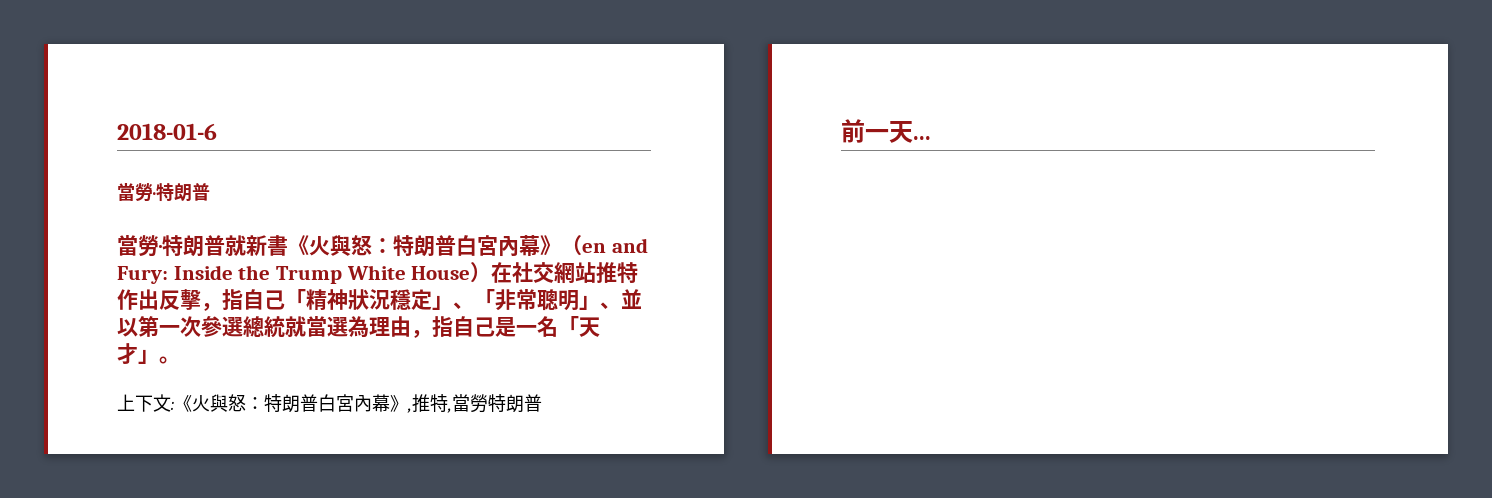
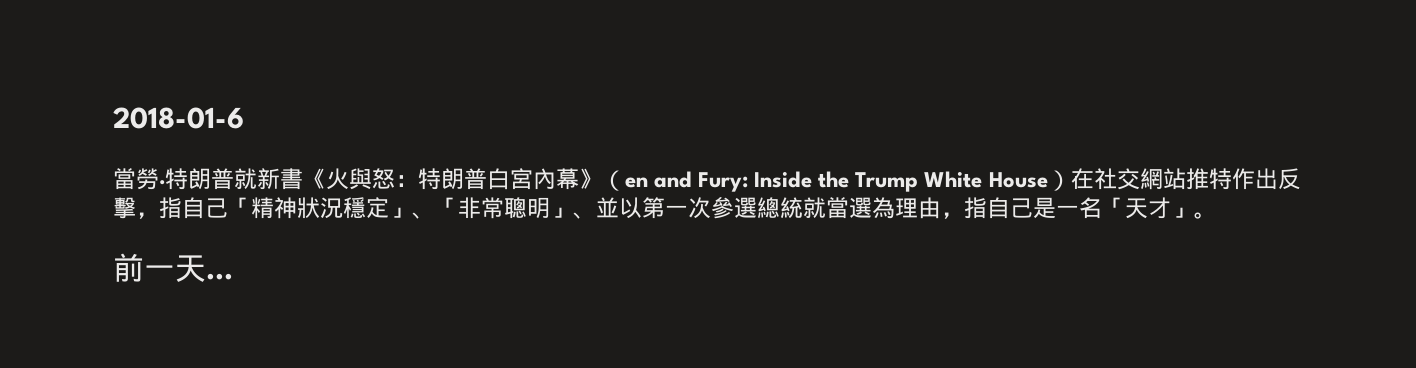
  2018-01-6
- 當勞·特朗普
- 上下文:《火與怒：特朗普白宮內幕》,推特,當勞·特朗普

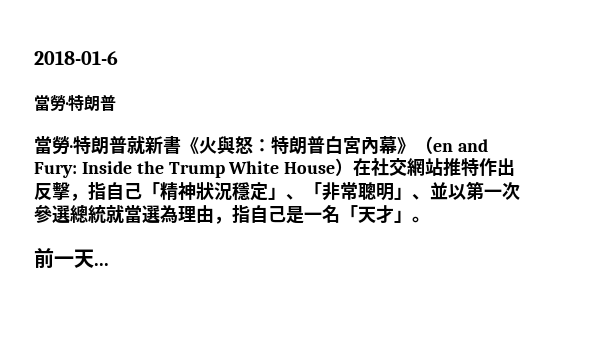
  2018-01-6
+ 當勞·特朗普

